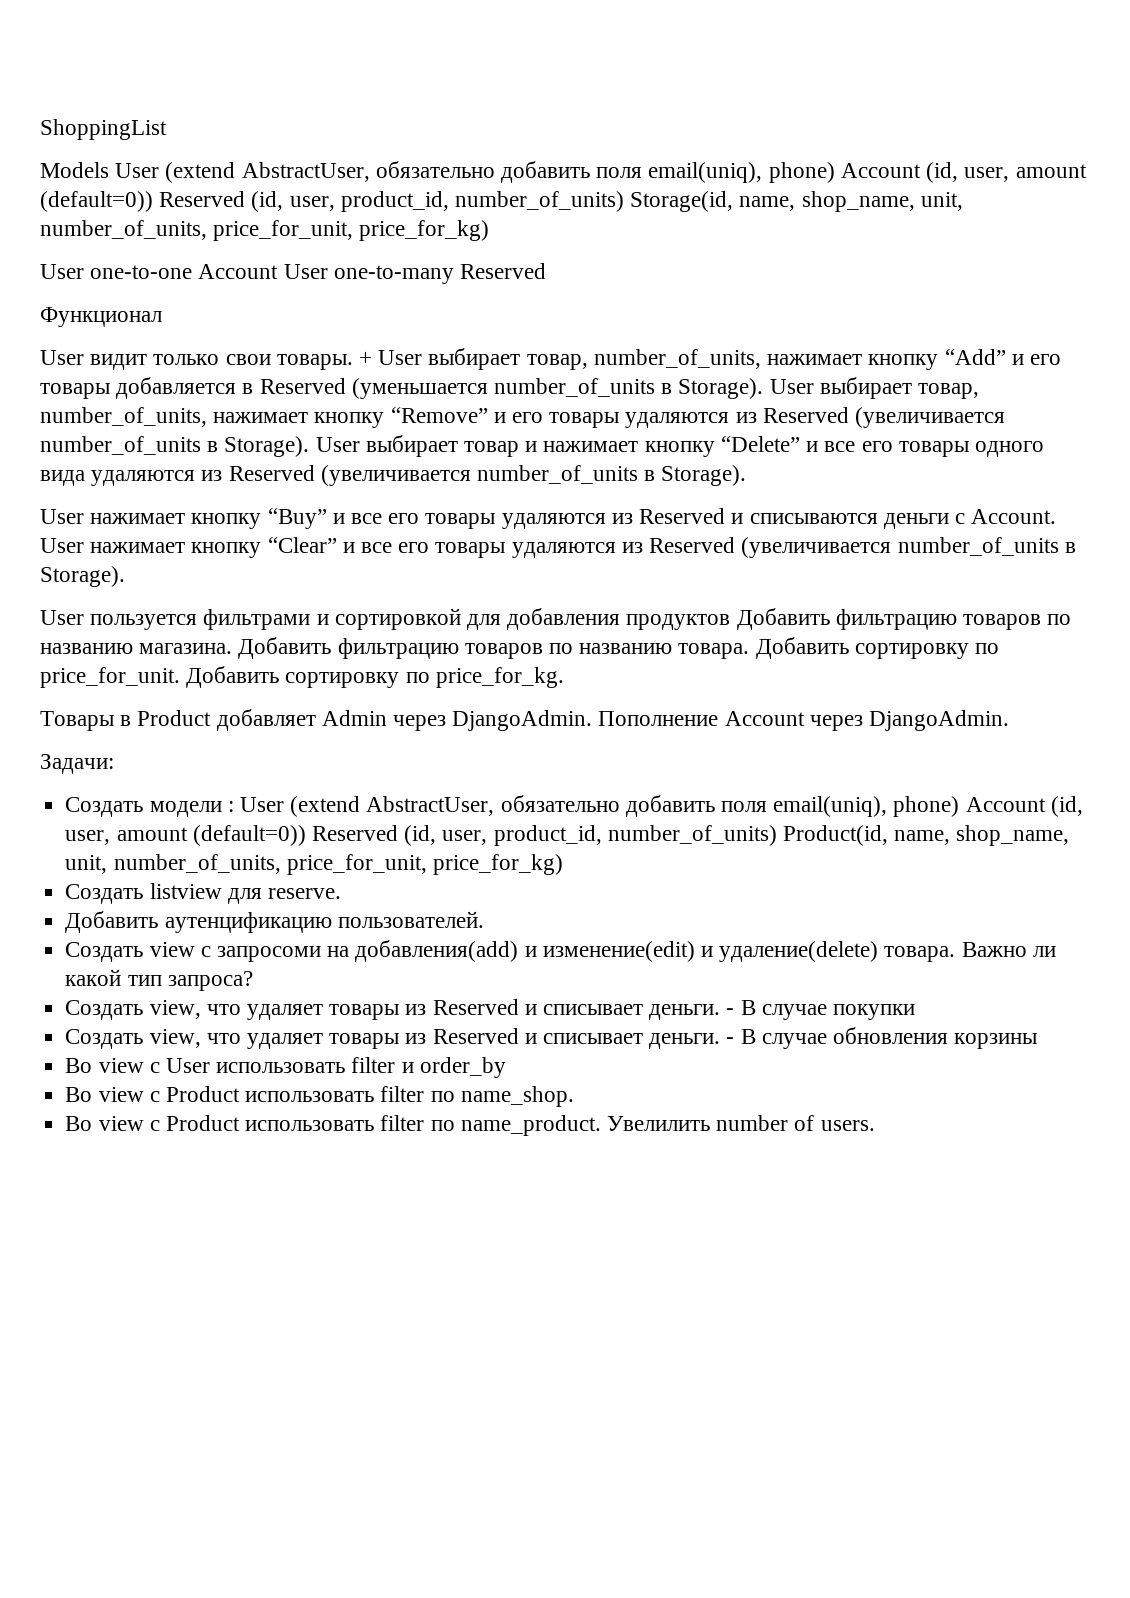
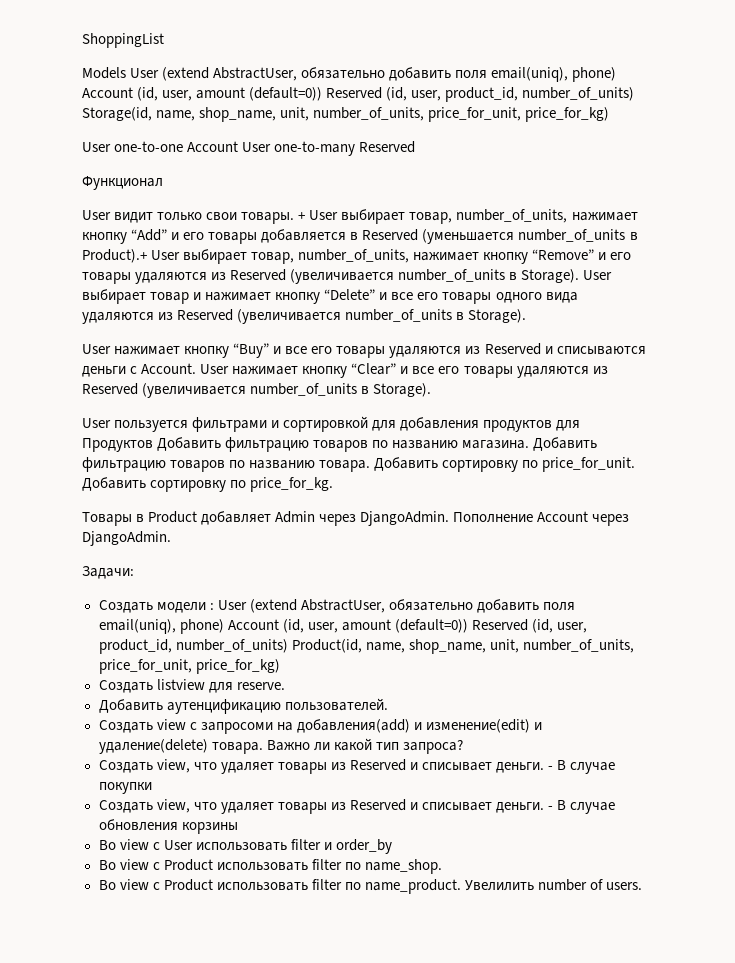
- + User выбирает товар, number_of_units, нажимает кнопку “Add” и его товары добавляется в Reserved (уменьшается number_of_units в Storage). User выбирает товар, number_of_units, нажимает кнопку “Remove” и его товары удаляются из Reserved (увеличивается number_of_units в Storage).
+ + User выбирает товар, number_of_units, нажимает кнопку “Add” и его товары добавляется в Reserved (уменьшается number_of_units в Product).+ User выбирает товар, number_of_units, нажимает кнопку “Remove” и его товары удаляются из Reserved (увеличивается number_of_units в Storage).
- User пользуется фильтрами и сортировкой для добавления продуктов Добавить фильтрацию товаров по названию магазина.
+ User пользуется фильтрами и сортировкой для добавления продуктов для Продуктов Добавить фильтрацию товаров по названию магазина.

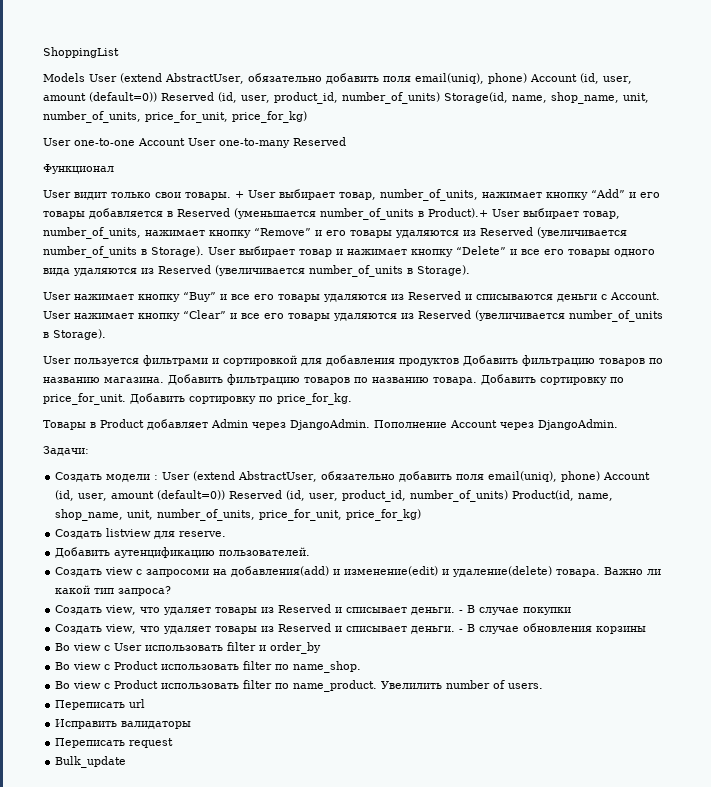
- User пользуется фильтрами и сортировкой для добавления продуктов для Продуктов Добавить фильтрацию товаров по названию магазина.
+ User пользуется фильтрами и сортировкой для добавления продуктов Добавить фильтрацию товаров по названию магазина.
+ Переписать url
+ Исправить валидаторы
+ Переписать request
+ Bulk_update

